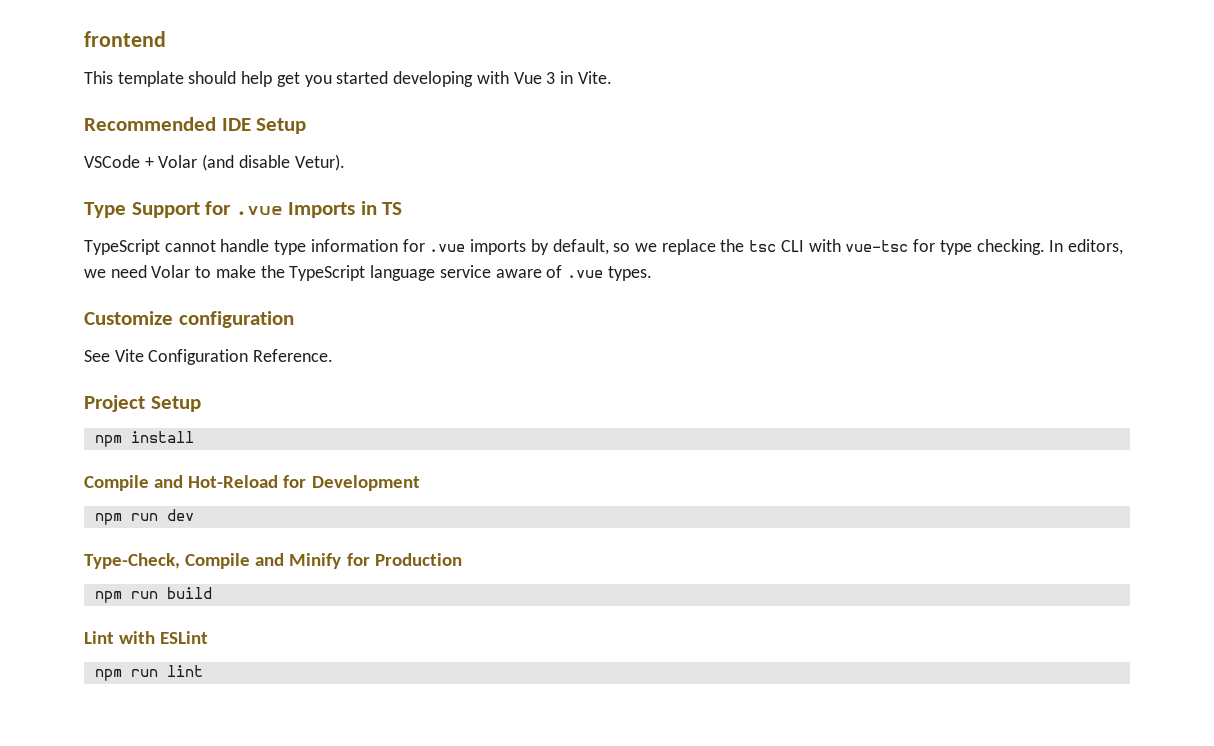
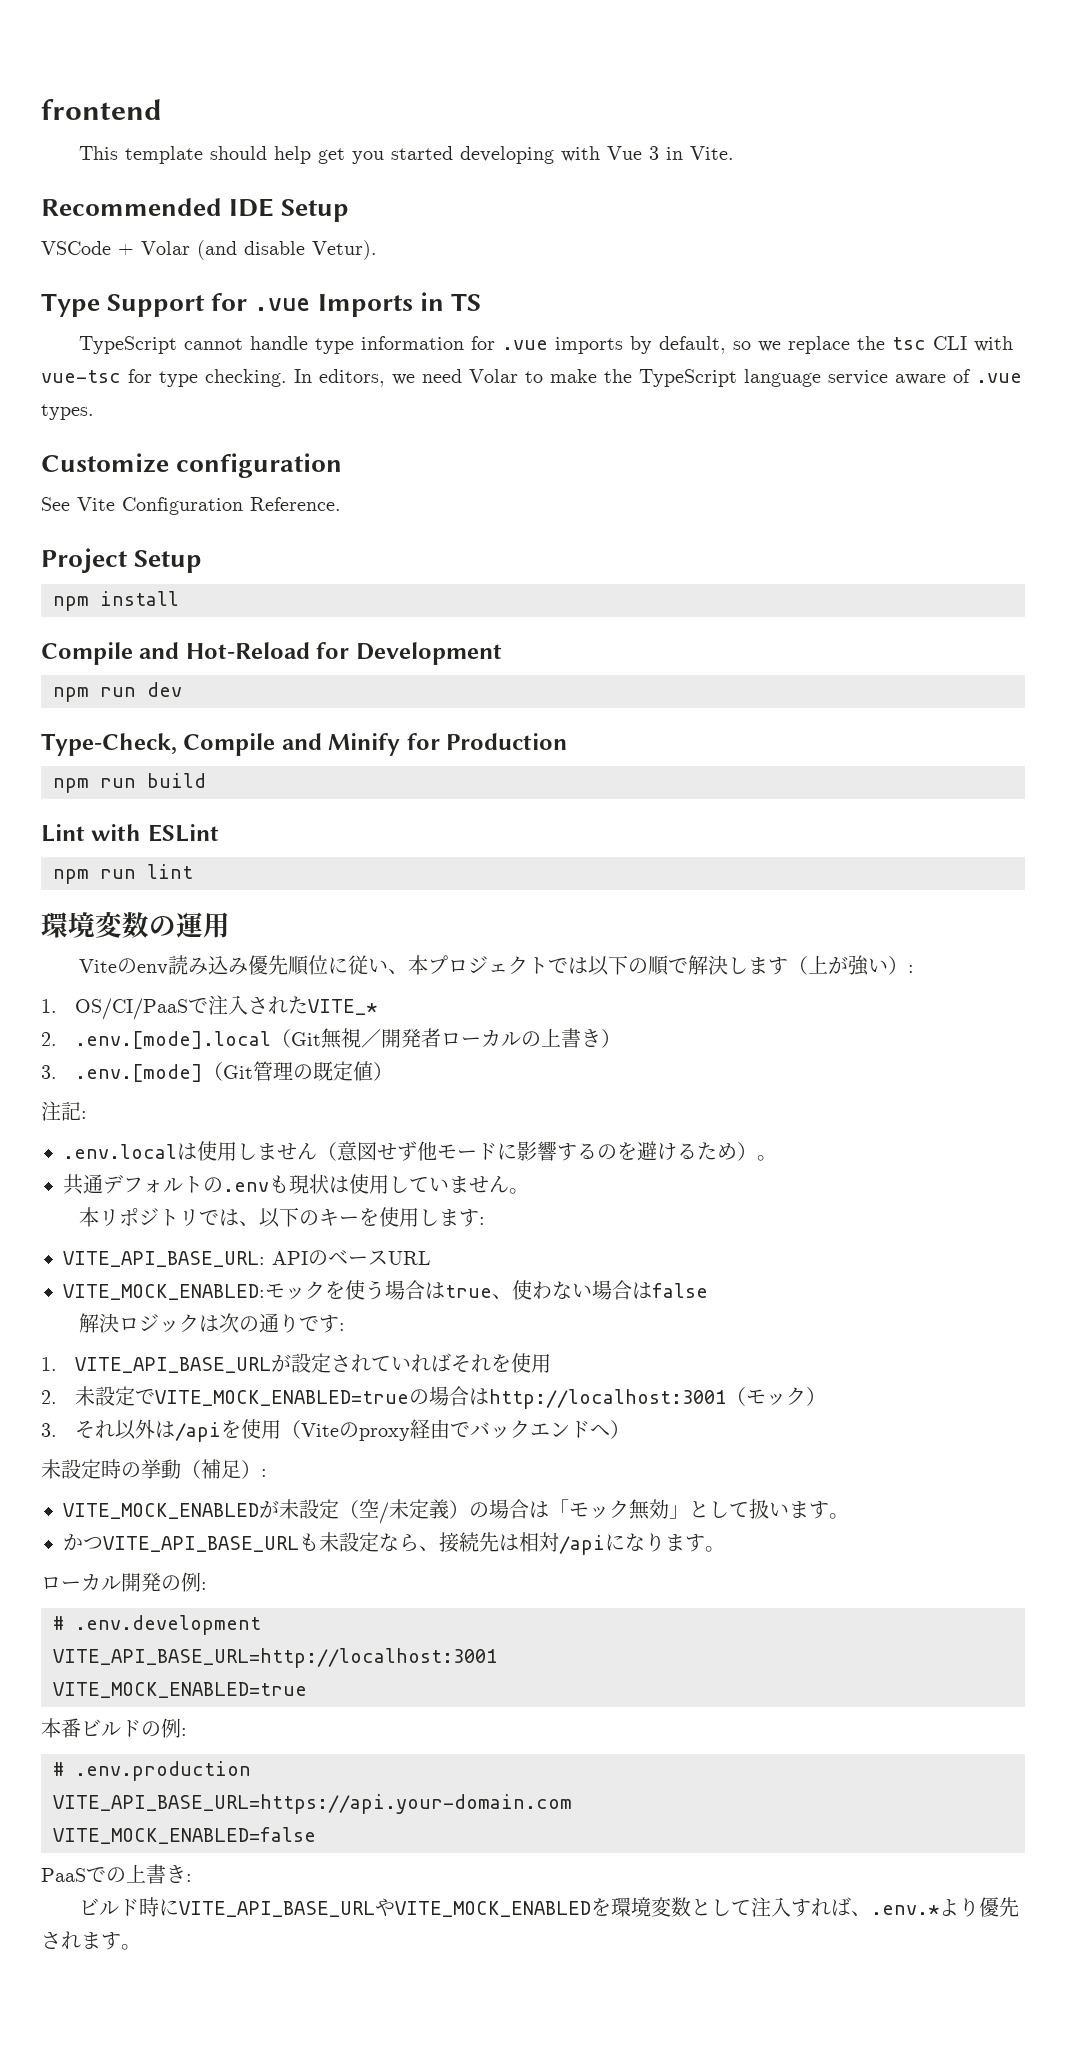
+ 環境変数の運用
+ Viteのenv読み込み優先順位に従い、本プロジェクトでは以下の順で解決します（上が強い）:
+ 1. OS/CI/PaaSで注入されたVITE_*
+ 2. .env.[mode].local（Git無視／開発者ローカルの上書き）
+ 3. .env.[mode]（Git管理の既定値）
+ 注記:
+ .env.localは使用しません（意図せず他モードに影響するのを避けるため）。
+ 共通デフォルトの.envも現状は使用していません。
+ 本リポジトリでは、以下のキーを使用します:
+ VITE_API_BASE_URL: APIのベースURL
+ VITE_MOCK_ENABLED:モックを使う場合はtrue、使わない場合はfalse
+ 解決ロジックは次の通りです:
+ 1. VITE_API_BASE_URLが設定されていればそれを使用
+ 2.未設定でVITE_MOCK_ENABLED=trueの場合はhttp://localhost:3001（モック）
+ 3.それ以外は/apiを使用（Viteのproxy経由でバックエンドへ）
+ 未設定時の挙動（補足）:
+ VITE_MOCK_ENABLEDが未設定（空/未定義）の場合は「モック無効」として扱います。
+ かつVITE_API_BASE_URLも未設定なら、接続先は相対/apiになります。
+ ローカル開発の例:
+ # .env.development
+ VITE_API_BASE_URL=http://localhost:3001
+ VITE_MOCK_ENABLED=true
+ 本番ビルドの例:
+ # .env.production
+ VITE_API_BASE_URL=https://api.your-domain.com
+ VITE_MOCK_ENABLED=false
+ PaaSでの上書き:
+ ビルド時にVITE_API_BASE_URLやVITE_MOCK_ENABLEDを環境変数として注入すれば、.env.*より優先されます。

